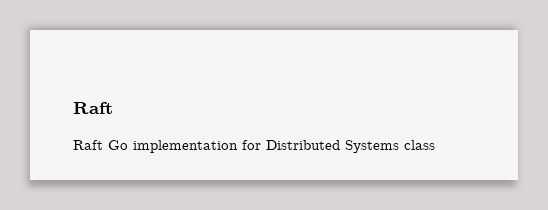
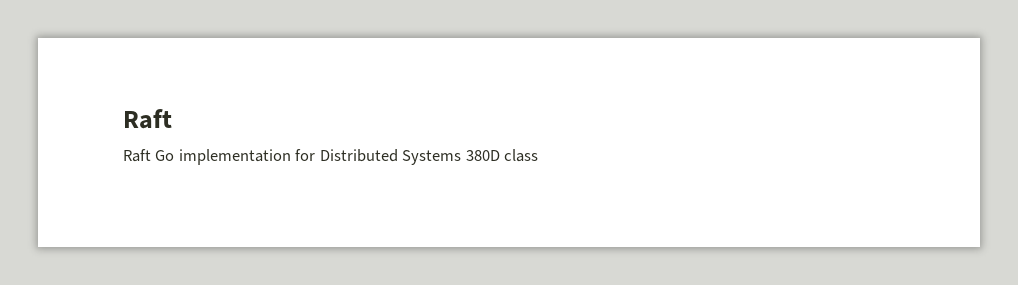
- Raft Go implementation for Distributed Systems class
+ Raft Go implementation for Distributed Systems 380D class

